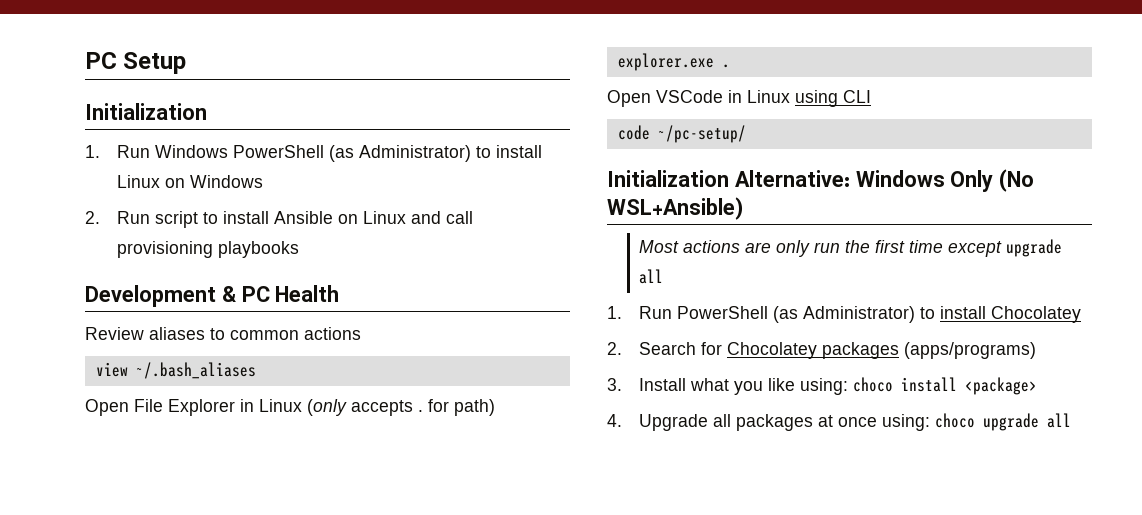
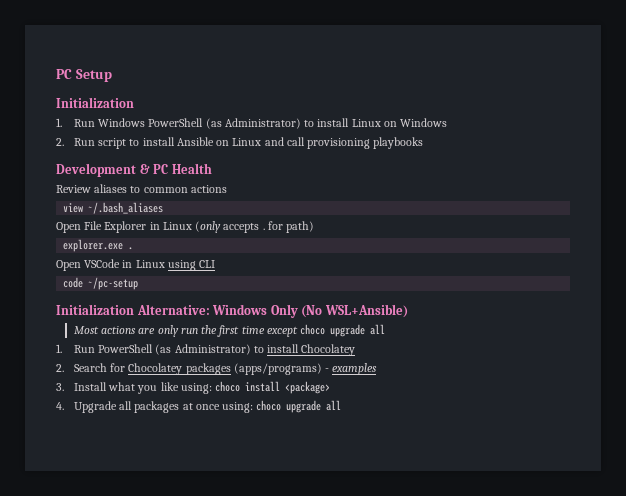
- code ~/pc-setup/
+ code ~/pc-setup
- Most actions are only run the first time except upgrade all
+ Most actions are only run the first time except choco upgrade all
- 2. Search for Chocolatey packages (apps/programs)
+ 2. Search for Chocolatey packages (apps/programs) - examples

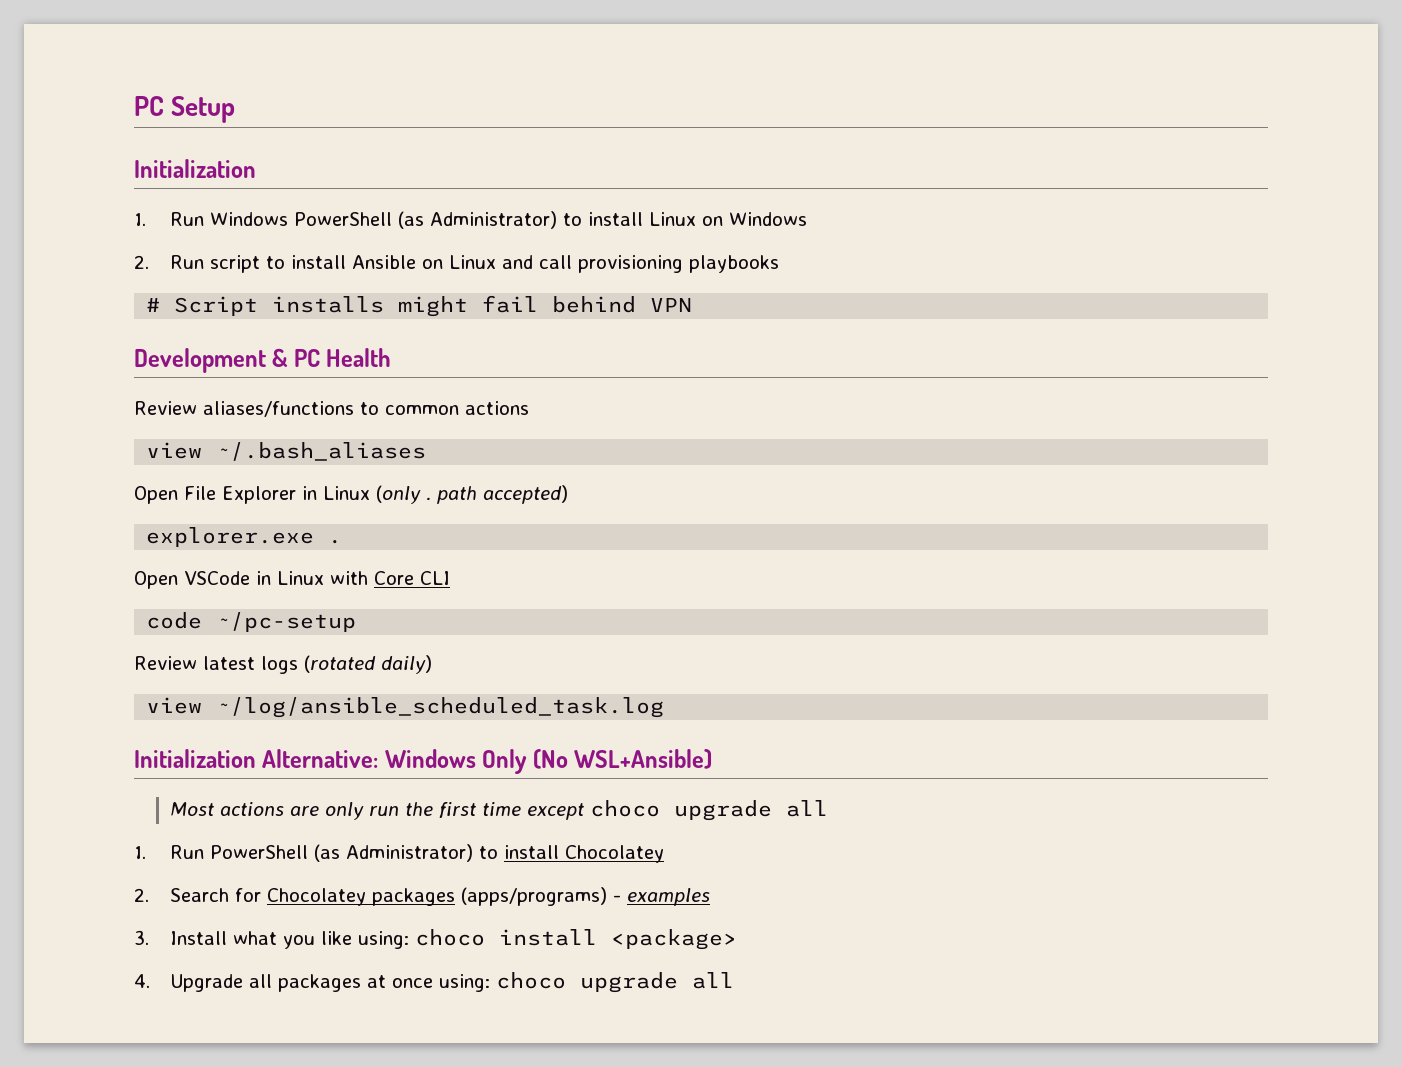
+ # Script installs might fail behind VPN
- Review aliases to common actions
+ Review aliases/functions to common actions
- Open File Explorer in Linux (only accepts . for path)
+ Open File Explorer in Linux (only . path accepted)
- Open VSCode in Linux using CLI
+ Open VSCode in Linux with Core CLI
+ Review latest logs (rotated daily)
+ view ~/log/ansible_scheduled_task.log

